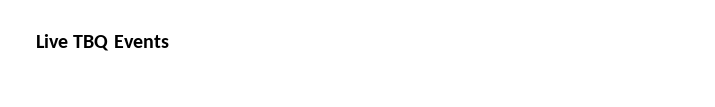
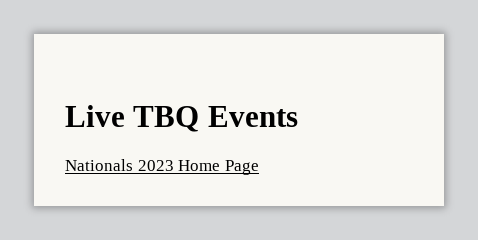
+ Nationals 2023 Home Page

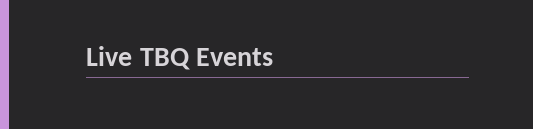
- Nationals 2023 Home Page

